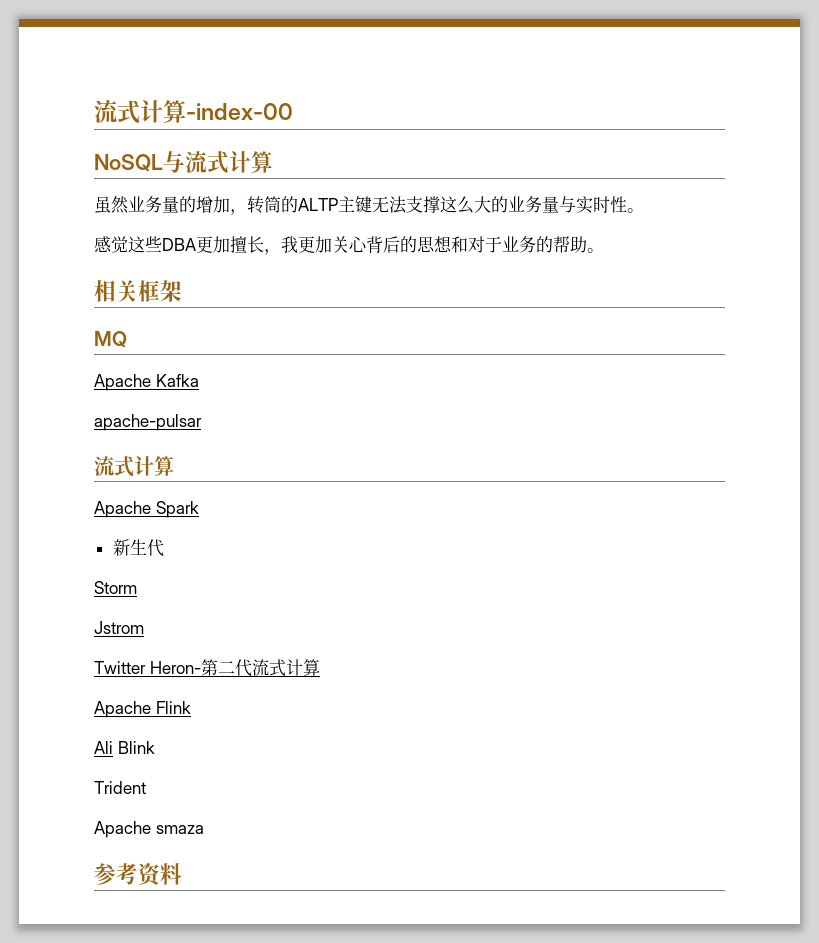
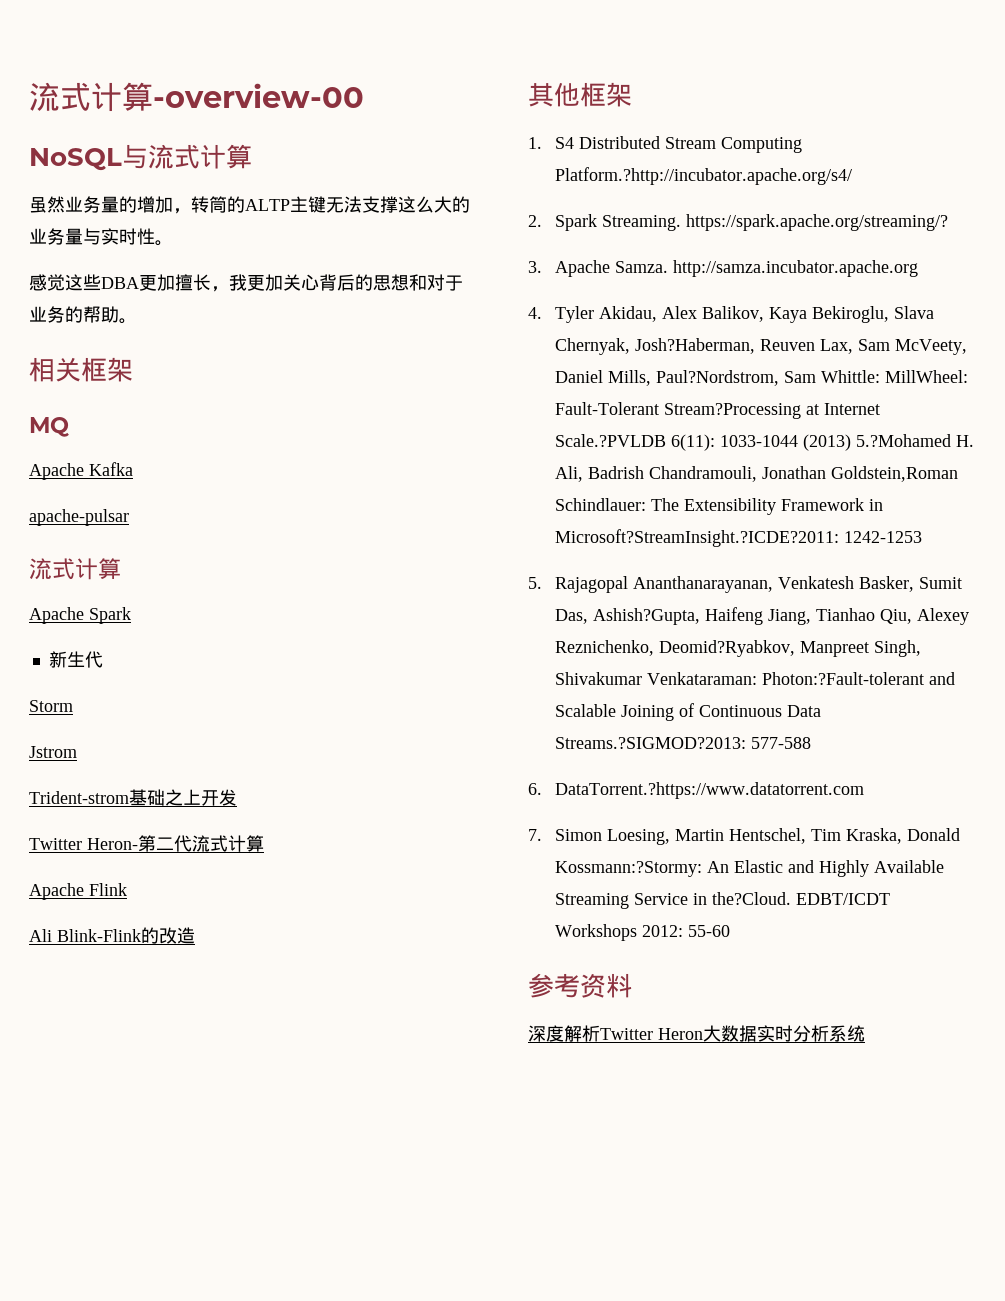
- 流式计算-index-00
+ 流式计算-overview-00
+ Trident-strom基础之上开发
- Ali Blink
- Trident
- Apache smaza
+ Ali Blink-Flink的改造
+ 其他框架
+ 1. S4 Distributed Stream Computing Platform.?http://incubator.apache.org/s4/
+ 2. Spark Streaming. https://spark.apache.org/streaming/?
+ 3. Apache Samza. http://samza.incubator.apache.org
+ 4. Tyler Akidau, Alex Balikov, Kaya Bekiroglu, Slava Chernyak, Josh?Haberman, Reuven Lax, Sam McVeety, Daniel Mills, Paul?Nordstrom, Sam Whittle: MillWheel: Fault-Tolerant Stream?Processing at Internet Scale.?PVLDB 6(11): 1033-1044 (2013) 5.?Mohamed H. Ali, Badrish Chandramouli, Jonathan Goldstein,Roman Schindlauer: The Extensibility Framework in Microsoft?StreamInsight.?ICDE?2011: 1242-1253
+ 5. Rajagopal Ananthanarayanan, Venkatesh Basker, Sumit Das, Ashish?Gupta, Haifeng Jiang, Tianhao Qiu, Alexey Reznichenko, Deomid?Ryabkov, Manpreet Singh, Shivakumar Venkataraman: Photon:?Fault-tolerant and Scalable Joining of Continuous Data Streams.?SIGMOD?2013: 577-588
+ 6. DataTorrent.?https://www.datatorrent.com
+ 7. Simon Loesing, Martin Hentschel, Tim Kraska, Donald Kossmann:?Stormy: An Elastic and Highly Available Streaming Service in the?Cloud. EDBT/ICDT Workshops 2012: 55-60
  参考资料
+ 深度解析Twitter Heron大数据实时分析系统

